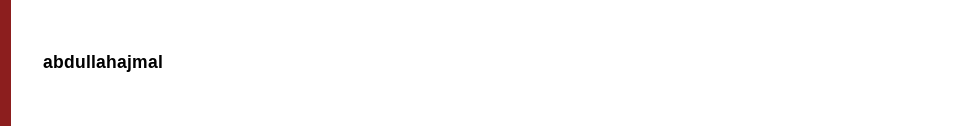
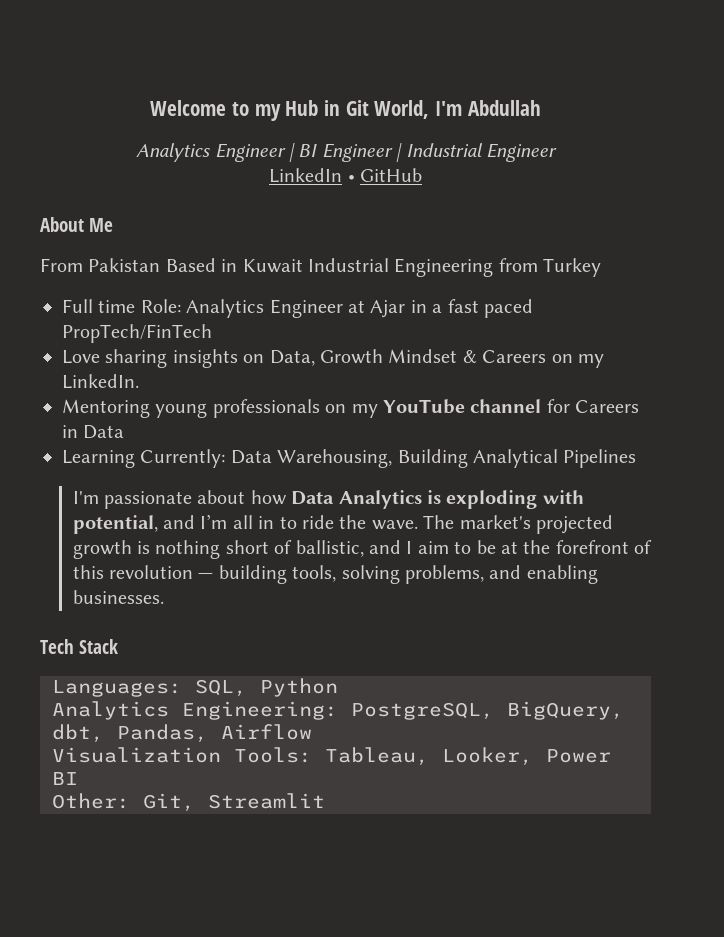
- abdullahajmal
+ Welcome to my Hub in Git World, I'm Abdullah
+ Analytics Engineer | BI Engineer | Industrial Engineer
+ LinkedIn • GitHub
+ About Me
+ From Pakistan Based in Kuwait Industrial Engineering from Turkey
+ Full time Role: Analytics Engineer at Ajar in a fast paced PropTech/FinTech
+ Love sharing insights on Data, Growth Mindset & Careers on my LinkedIn.
+ Mentoring young professionals on my YouTube channel for Careers in Data
+ Learning Currently: Data Warehousing, Building Analytical Pipelines
+ I'm passionate about how Data Analytics is exploding with potential, and I’m all in to ride the wave. The market's projected growth is nothing short of ballistic, and I aim to be at the forefront of this revolution — building tools, solving problems, and enabling businesses.
+ Tech Stack
+ Languages: SQL, Python
+ Analytics Engineering: PostgreSQL, BigQuery, dbt, Pandas, Airflow
+ Visualization Tools: Tableau, Looker, Power BI
+ Other: Git, Streamlit

